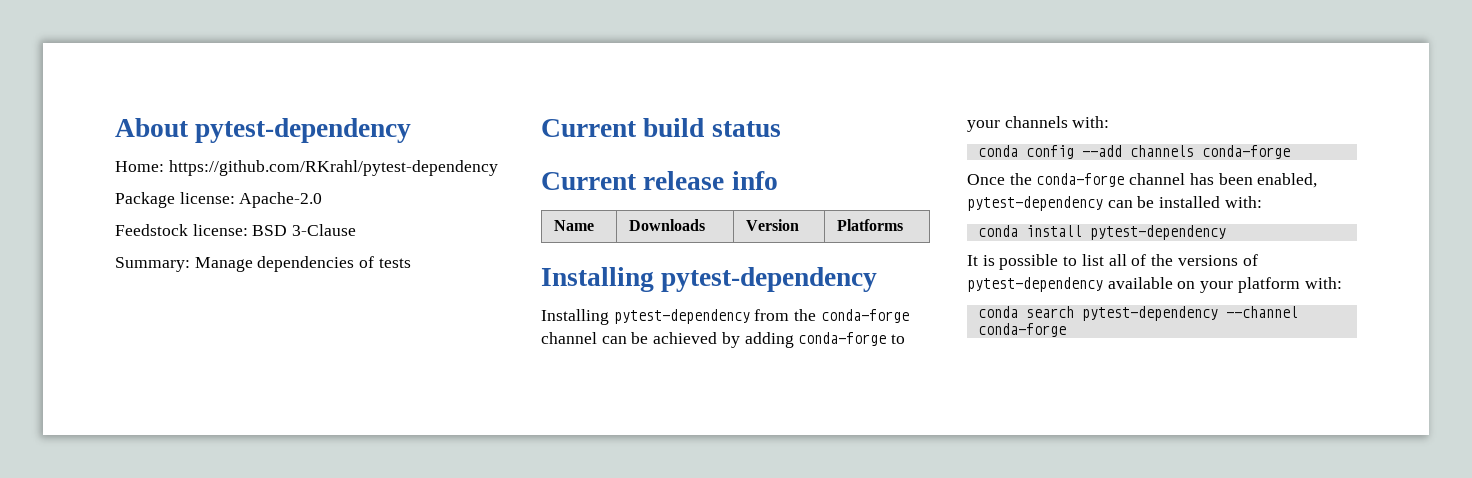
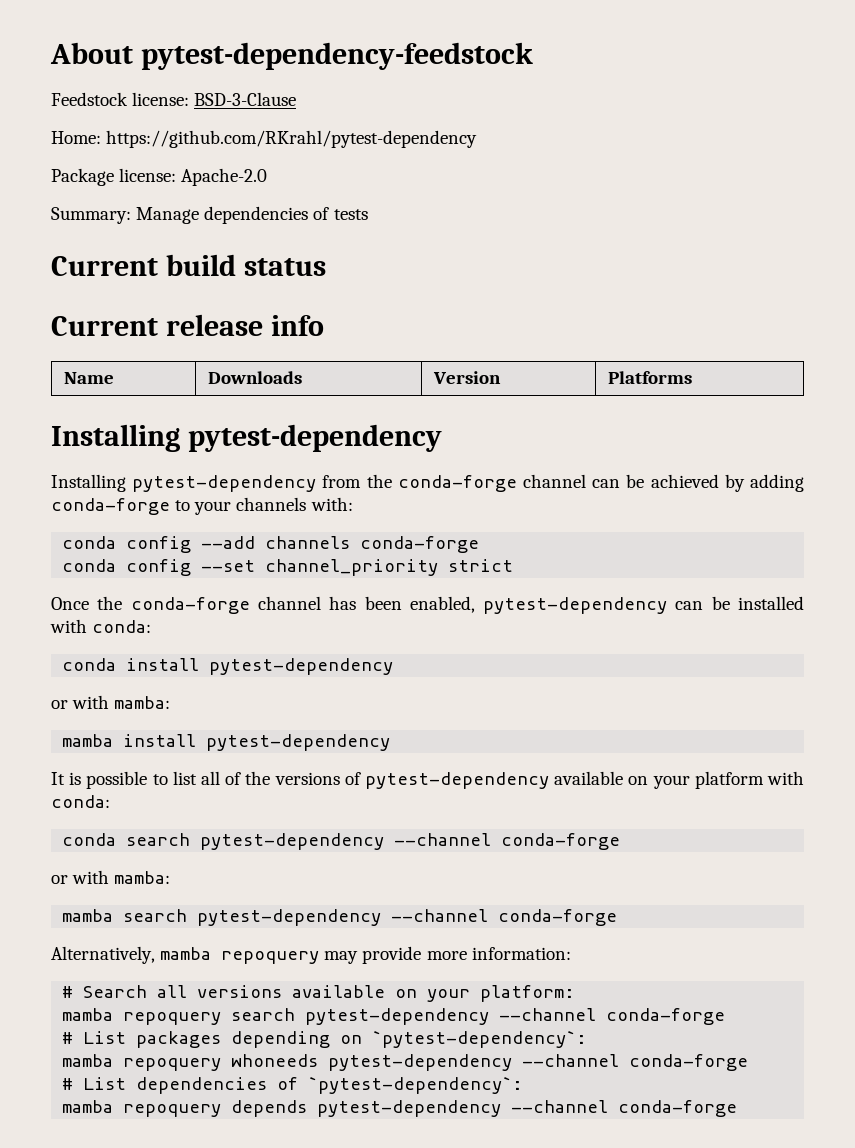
- About pytest-dependency
+ About pytest-dependency-feedstock
+ Feedstock license: BSD-3-Clause
- Feedstock license: BSD 3-Clause
+ conda config --set channel_priority strict
- Once the conda-forge channel has been enabled, pytest-dependency can be installed with:
+ Once the conda-forge channel has been enabled, pytest-dependency can be installed with conda:
  conda install pytest-dependency
+ or with mamba:
+ mamba install pytest-dependency
- It is possible to list all of the versions of pytest-dependency available on your platform with:
+ It is possible to list all of the versions of pytest-dependency available on your platform with conda:
  conda search pytest-dependency --channel conda-forge
+ or with mamba:
+ mamba search pytest-dependency --channel conda-forge
+ Alternatively, mamba repoquery may provide more information:
+ # Search all versions available on your platform:
+ mamba repoquery search pytest-dependency --channel conda-forge
+ # List packages depending on `pytest-dependency`:
+ mamba repoquery whoneeds pytest-dependency --channel conda-forge
+ # List dependencies of `pytest-dependency`:
+ mamba repoquery depends pytest-dependency --channel conda-forge

